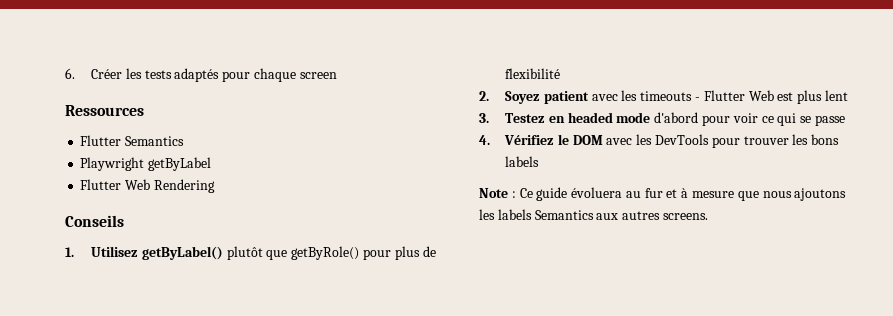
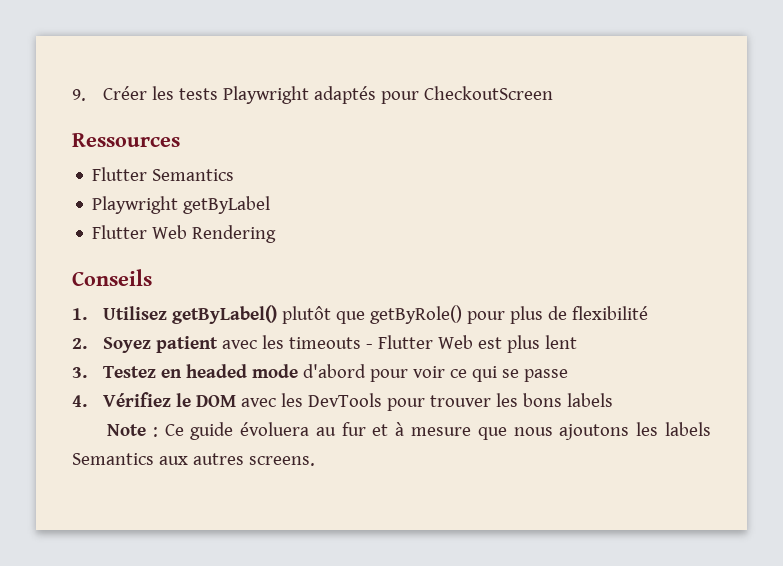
- 6. Créer les tests adaptés pour chaque screen
+ 9. Créer les tests Playwright adaptés pour CheckoutScreen

